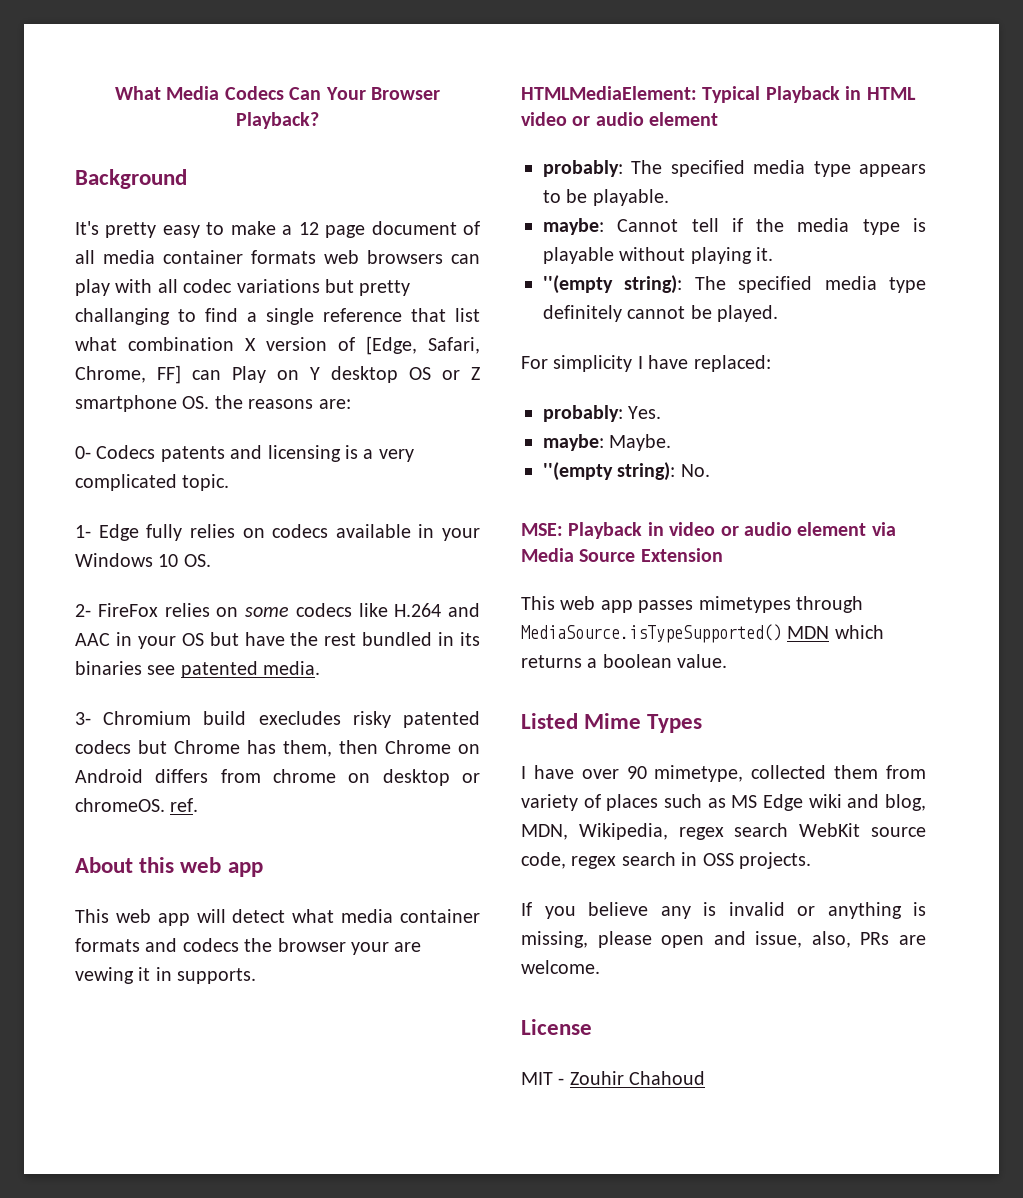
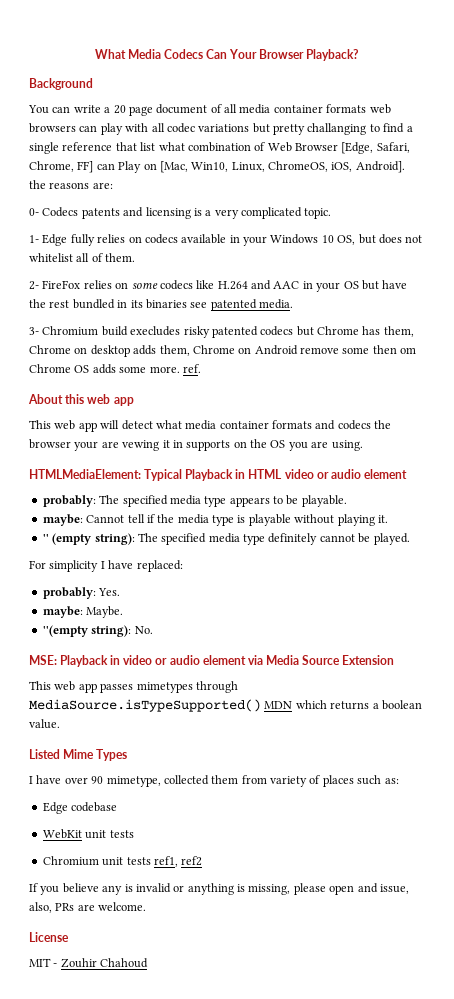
- It's pretty easy to make a 12 page document of all media container formats web browsers can play with all codec variations but pretty challanging to find a single reference that list what combination X version of [Edge, Safari, Chrome, FF] can Play on Y desktop OS or Z smartphone OS. the reasons are:
+ You can write a 20 page document of all media container formats web browsers can play with all codec variations but pretty challanging to find a single reference that list what combination of Web Browser [Edge, Safari, Chrome, FF] can Play on [Mac, Win10, Linux, ChromeOS, iOS, Android]. the reasons are:
- 1- Edge fully relies on codecs available in your Windows 10 OS.
+ 1- Edge fully relies on codecs available in your Windows 10 OS, but does not whitelist all of them.
- 3- Chromium build execludes risky patented codecs but Chrome has them, then Chrome on Android differs from chrome on desktop or chromeOS. ref.
+ 3- Chromium build execludes risky patented codecs but Chrome has them, Chrome on desktop adds them, Chrome on Android remove some then om Chrome OS adds some more. ref.
- This web app will detect what media container formats and codecs the browser your are vewing it in supports.
+ This web app will detect what media container formats and codecs the browser your are vewing it in supports on the OS you are using.
- ''(empty string): The specified media type definitely cannot be played.
+ '' (empty string): The specified media type definitely cannot be played.
- I have over 90 mimetype, collected them from variety of places such as MS Edge wiki and blog, MDN, Wikipedia, regex search WebKit source code, regex search in OSS projects.
+ I have over 90 mimetype, collected them from variety of places such as:
+ Edge codebase
+ WebKit unit tests
+ Chromium unit tests ref1, ref2

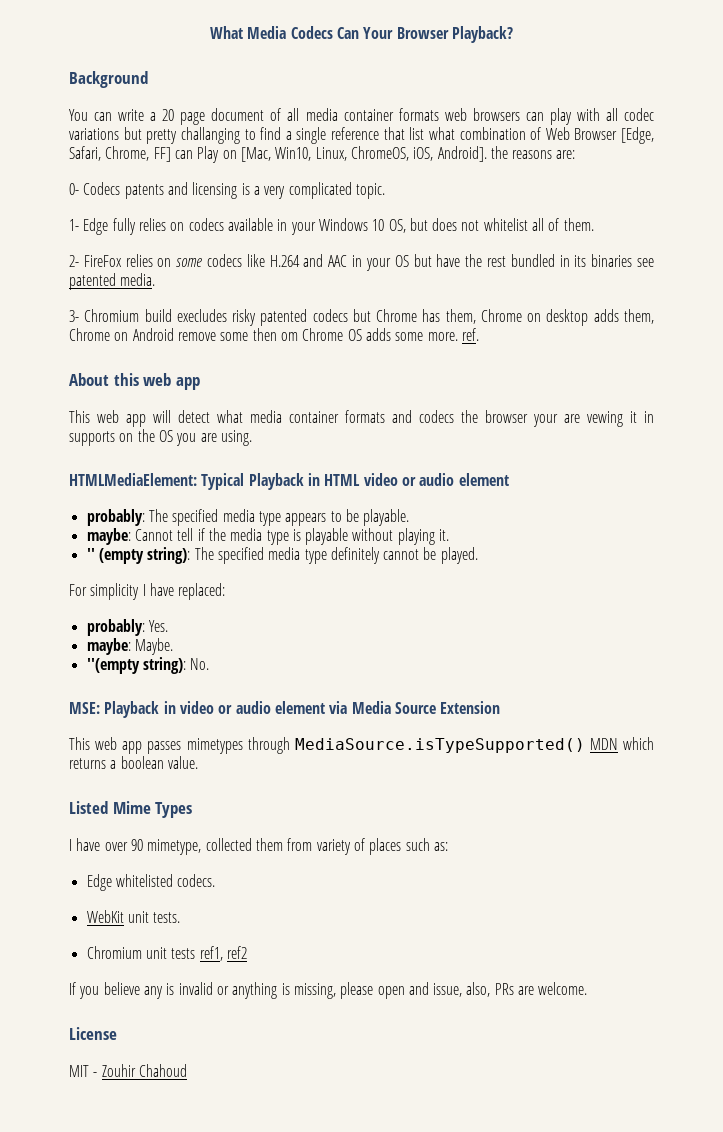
- Edge codebase
+ Edge whitelisted codecs.
- WebKit unit tests
+ WebKit unit tests.

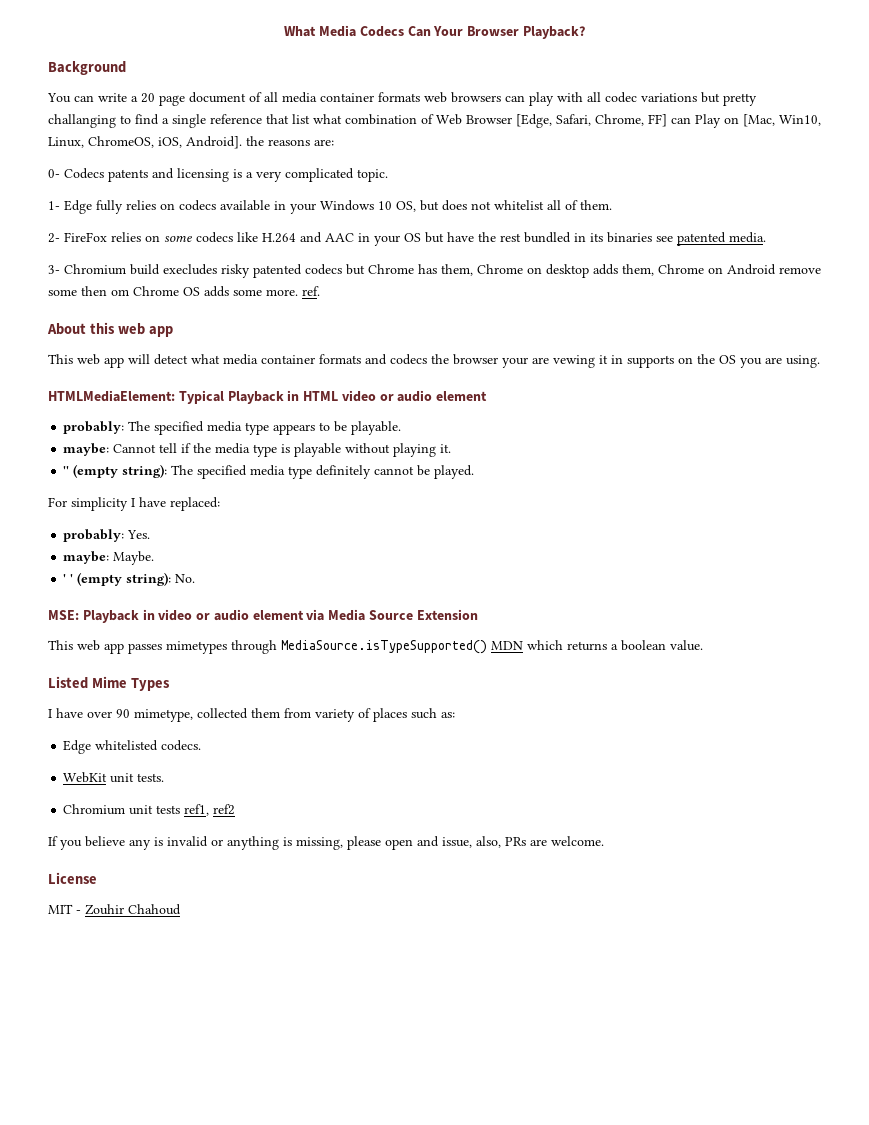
- ''(empty string): No.
+ ' ' (empty string): No.

